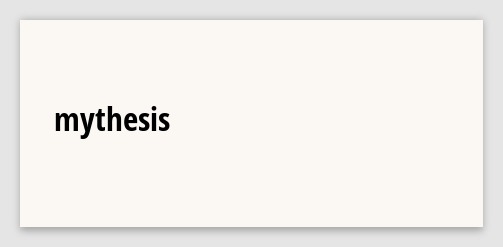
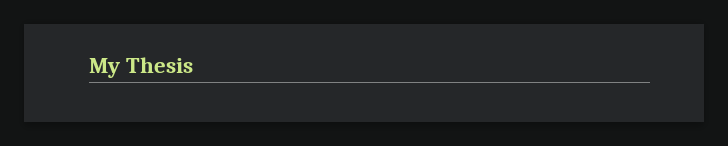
- mythesis
+ My Thesis

